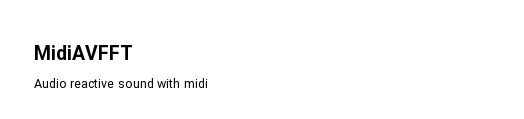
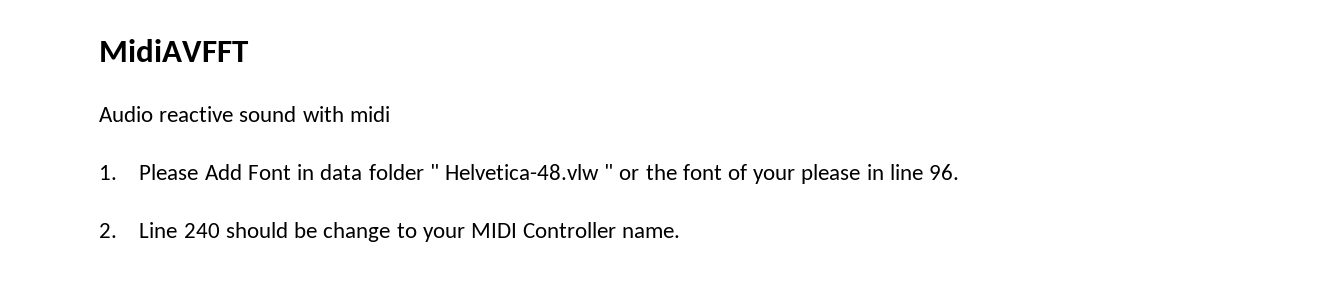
+ 1. Please Add Font in data folder " Helvetica-48.vlw " or the font of your please in line 96.
+ 2. Line 240 should be change to your MIDI Controller name.

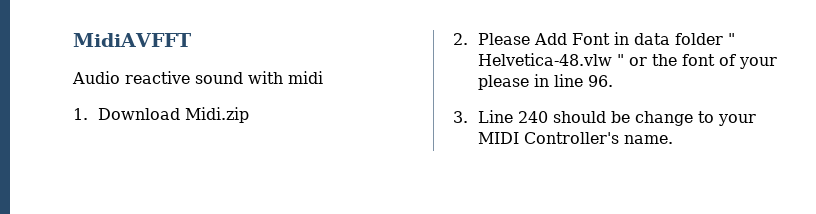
- 1. Please Add Font in data folder " Helvetica-48.vlw " or the font of your please in line 96.
+ 1. Download Midi.zip
+ 2. Please Add Font in data folder " Helvetica-48.vlw " or the font of your please in line 96.
- 2. Line 240 should be change to your MIDI Controller name.
+ 3. Line 240 should be change to your MIDI Controller's name.

